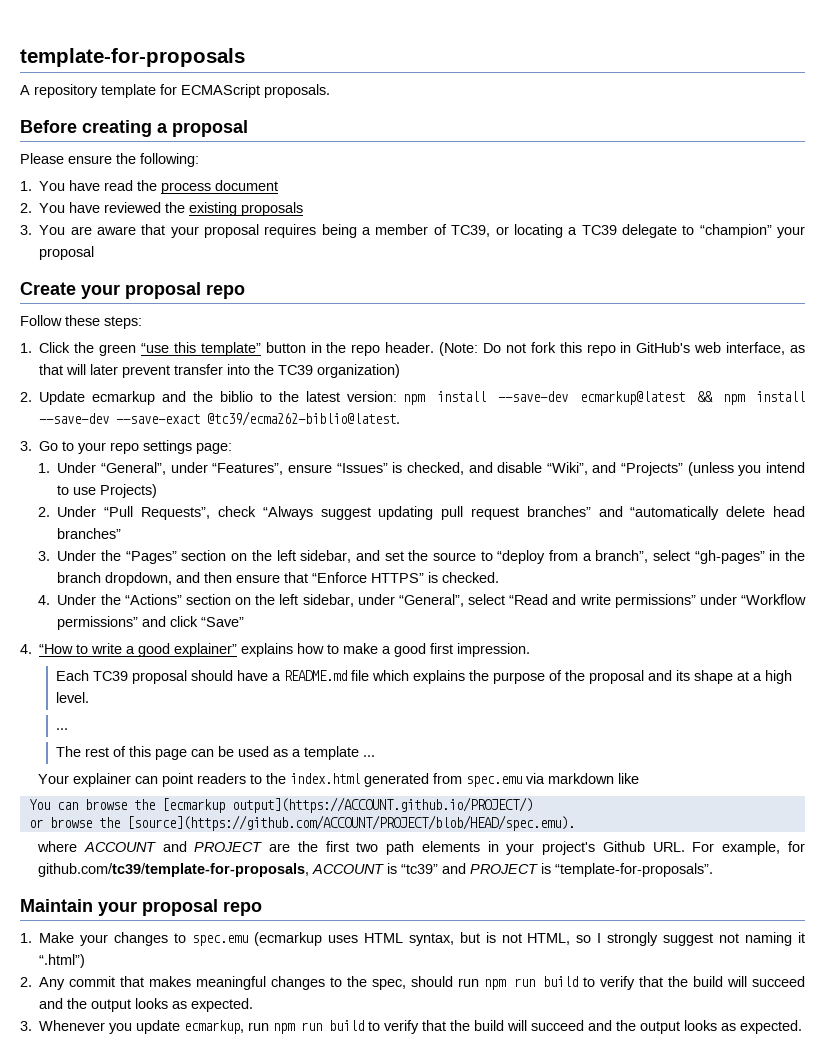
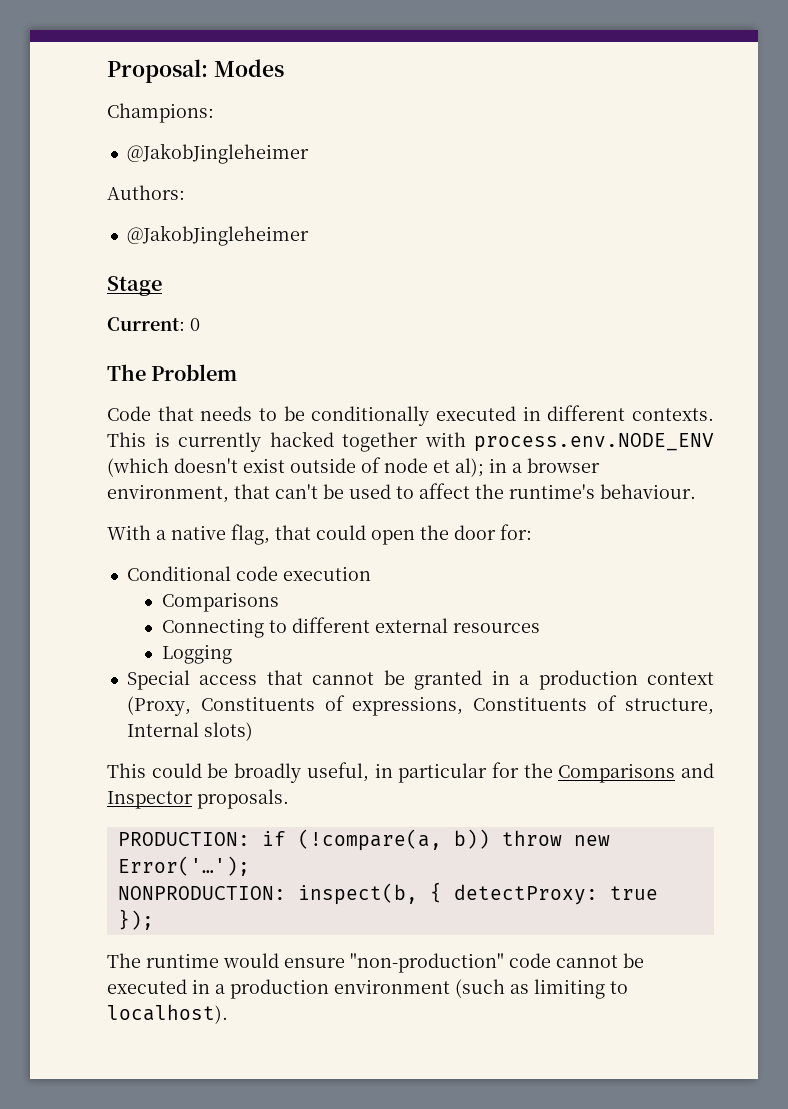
- template-for-proposals
- A repository template for ECMAScript proposals.
- Before creating a proposal
- Please ensure the following:
- 1. You have read the process document
- 2. You have reviewed the existing proposals
- 3. You are aware that your proposal requires being a member of TC39, or locating a TC39 delegate to “champion” your proposal
- Create your proposal repo
- Follow these steps:
- 1. Click the green “use this template” button in the repo header. (Note: Do not fork this repo in GitHub's web interface, as that will later prevent transfer into the TC39 organization)
- 2. Update ecmarkup and the biblio to the latest version: npm install --save-dev ecmarkup@latest && npm install --save-dev --save-exact @tc39/ecma262-biblio@latest.
- 3. Go to your repo settings page:
- 1. Under “General”, under “Features”, ensure “Issues” is checked, and disable “Wiki”, and “Projects” (unless you intend to use Projects)
- 2. Under “Pull Requests”, check “Always suggest updating pull request branches” and “automatically delete head branches”
- 3. Under the “Pages” section on the left sidebar, and set the source to “deploy from a branch”, select “gh-pages” in the branch dropdown, and then ensure that “Enforce HTTPS” is checked.
- 4. Under the “Actions” section on the left sidebar, under “General”, select “Read and write permissions” under “Workflow permissions” and click “Save”
- 4. “How to write a good explainer” explains how to make a good first impression.
- Each TC39 proposal should have a README.md file which explains the purpose of the proposal and its shape at a high level.
- ...
- The rest of this page can be used as a template ...
- Your explainer can point readers to the index.html generated from spec.emu via markdown like
- You can browse the [ecmarkup output](https://ACCOUNT.github.io/PROJECT/)
- or browse the [source](https://github.com/ACCOUNT/PROJECT/blob/HEAD/spec.emu).
- where ACCOUNT and PROJECT are the first two path elements in your project's Github URL. For example, for github.com/tc39/template-for-proposals, ACCOUNT is “tc39” and PROJECT is “template-for-proposals”.
- Maintain your proposal repo
- 1. Make your changes to spec.emu (ecmarkup uses HTML syntax, but is not HTML, so I strongly suggest not naming it “.html”)
- 2. Any commit that makes meaningful changes to the spec, should run npm run build to verify that the build will succeed and the output looks as expected.
- 3. Whenever you update ecmarkup, run npm run build to verify that the build will succeed and the output looks as expected.
+ Proposal: Modes
+ Champions:
+ @JakobJingleheimer
+ Authors:
+ @JakobJingleheimer
+ Stage
+ Current: 0
+ The Problem
+ Code that needs to be conditionally executed in different contexts. This is currently hacked together with process.env.NODE_ENV (which doesn't exist outside of node et al); in a browser environment, that can't be used to affect the runtime's behaviour.
+ With a native flag, that could open the door for:
+ Conditional code execution
+ Comparisons
+ Connecting to different external resources
+ Logging
+ Special access that cannot be granted in a production context (Proxy, Constituents of expressions, Constituents of structure, Internal slots)
+ This could be broadly useful, in particular for the Comparisons and Inspector proposals.
+ PRODUCTION: if (!compare(a, b)) throw new Error('…');
+ NONPRODUCTION: inspect(b, { detectProxy: true });
+ The runtime would ensure "non-production" code cannot be executed in a production environment (such as limiting to localhost).

